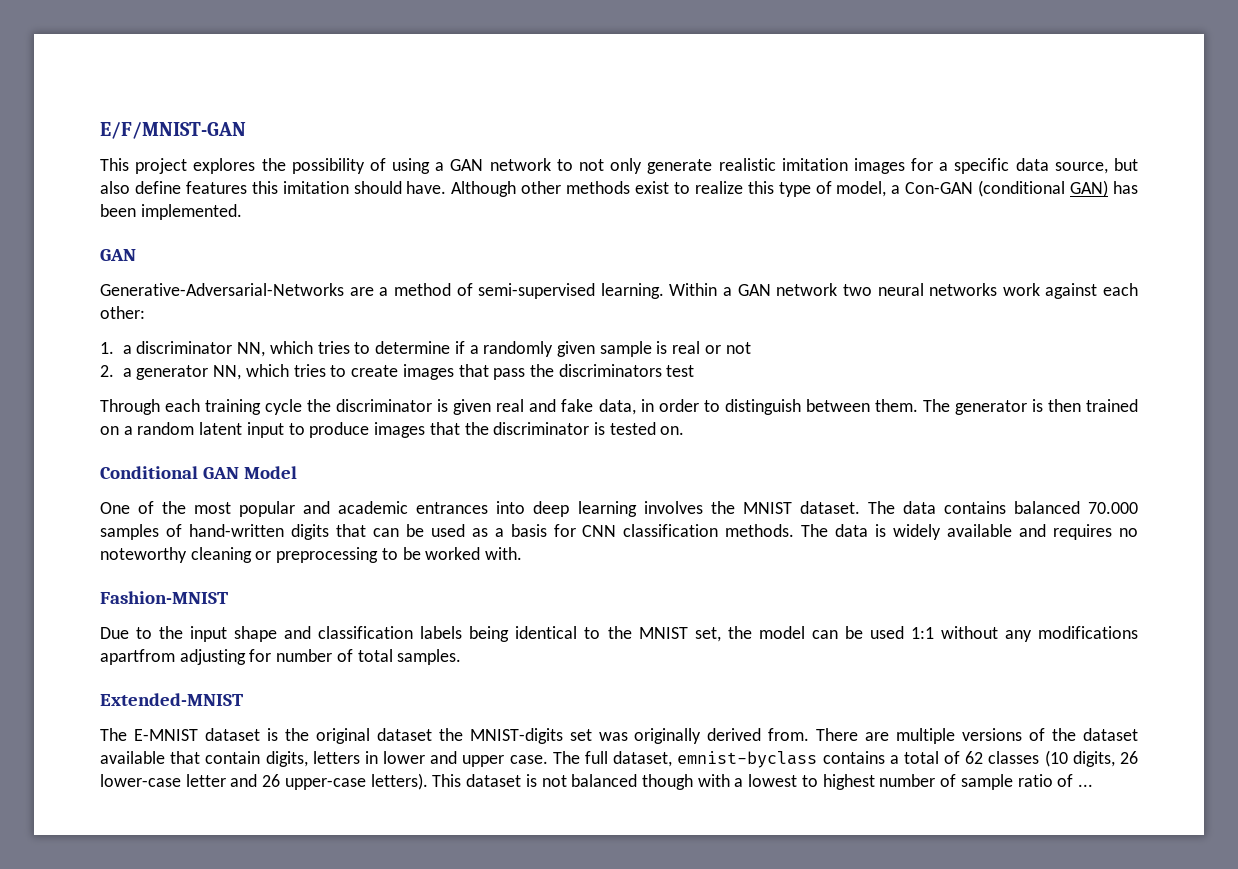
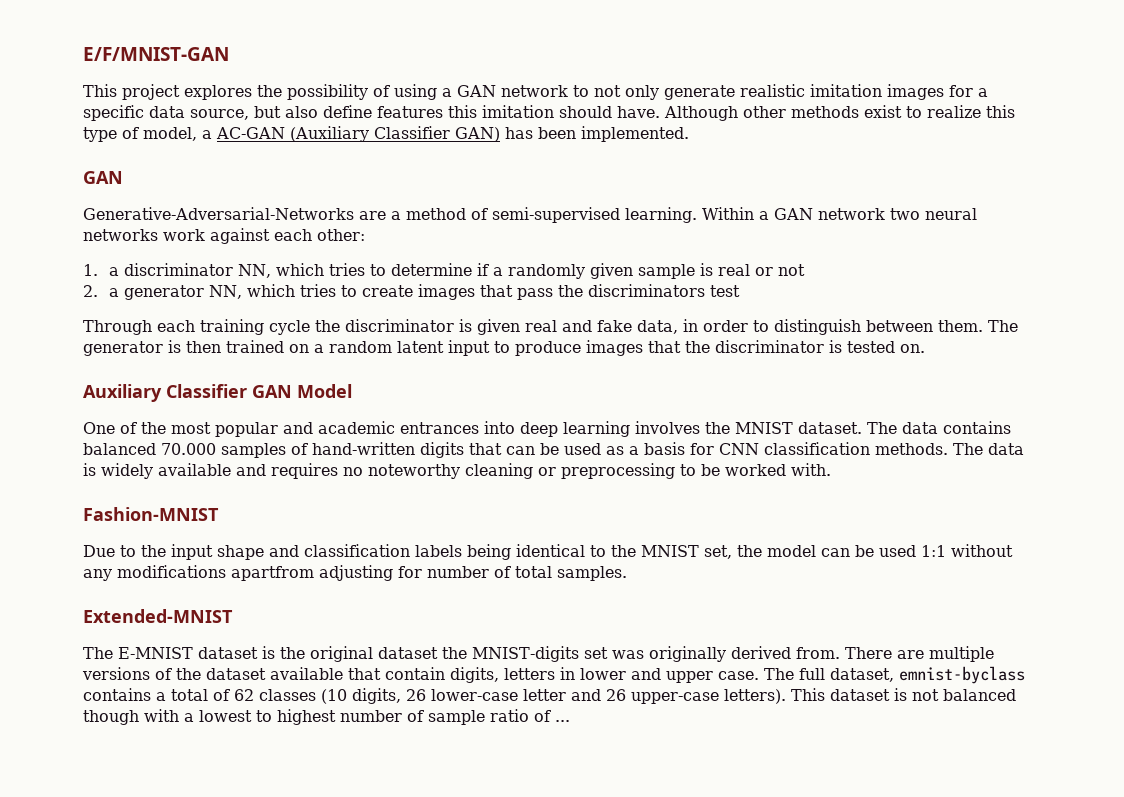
- Although other methods exist to realize this type of model, a Con-GAN (conditional GAN) has been implemented.
+ Although other methods exist to realize this type of model, a AC-GAN (Auxiliary Classifier GAN) has been implemented.
- Conditional GAN Model
+ Auxiliary Classifier GAN Model

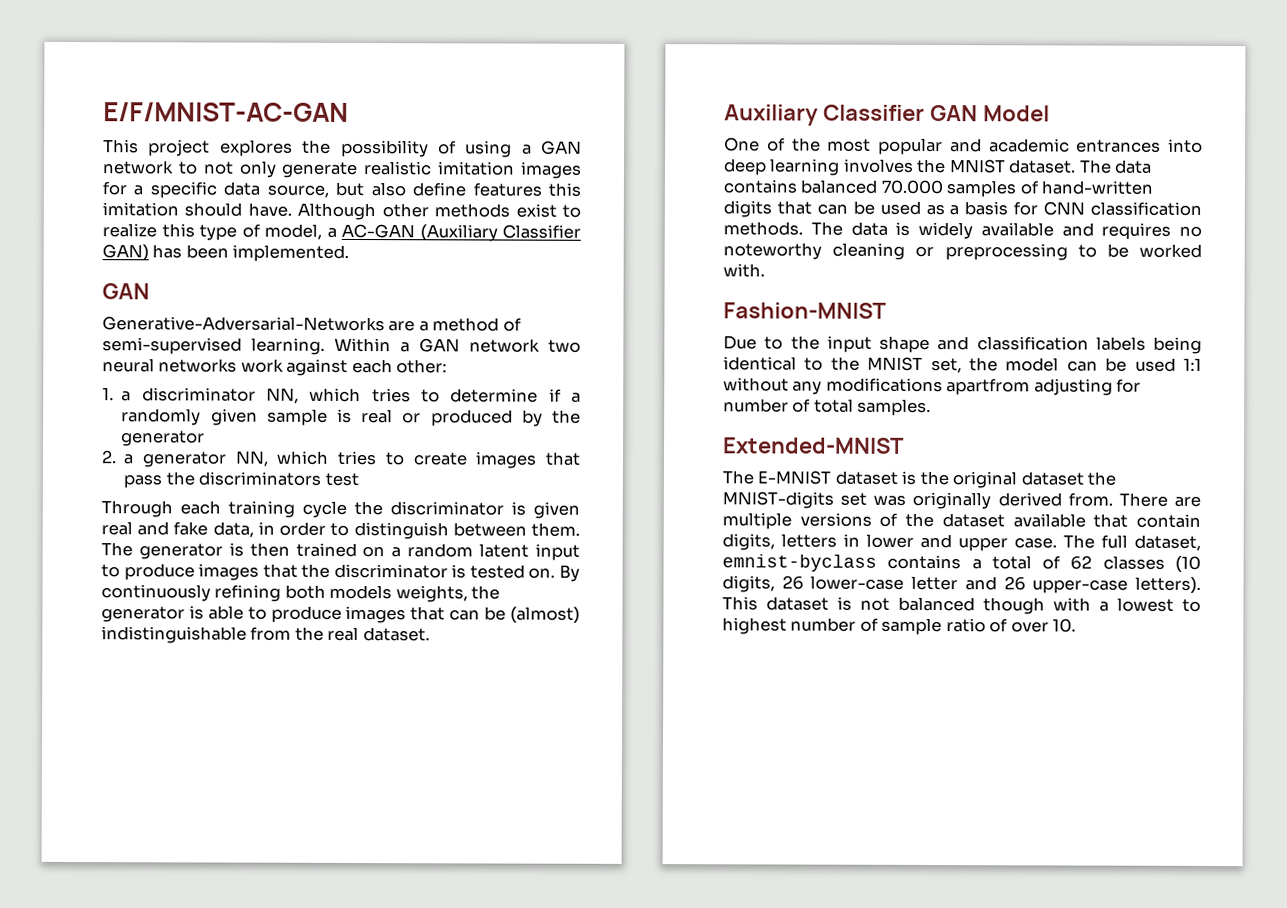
- E/F/MNIST-GAN
+ E/F/MNIST-AC-GAN
- 1. a discriminator NN, which tries to determine if a randomly given sample is real or not
+ 1. a discriminator NN, which tries to determine if a randomly given sample is real or produced by the generator
+ By continuously refining both models weights, the generator is able to produce images that can be (almost) indistinguishable from the real dataset.
- This dataset is not balanced though with a lowest to highest number of sample ratio of ...
+ This dataset is not balanced though with a lowest to highest number of sample ratio of over 10.

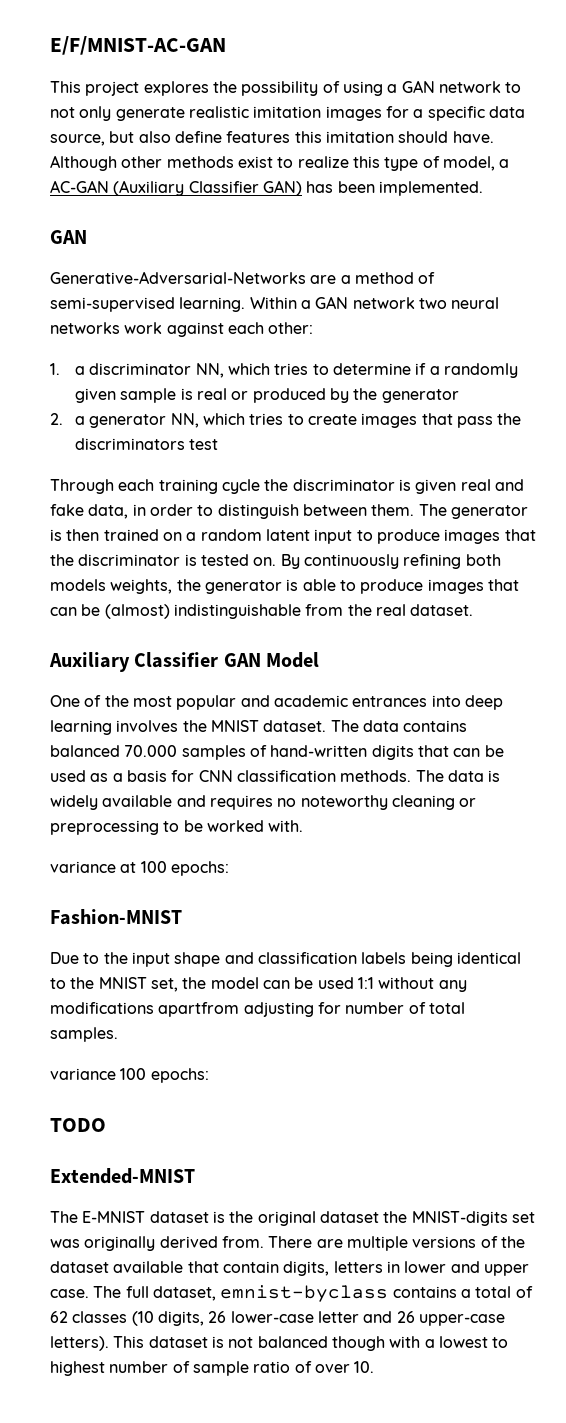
+ variance at 100 epochs:
+ variance 100 epochs:
+ TODO

